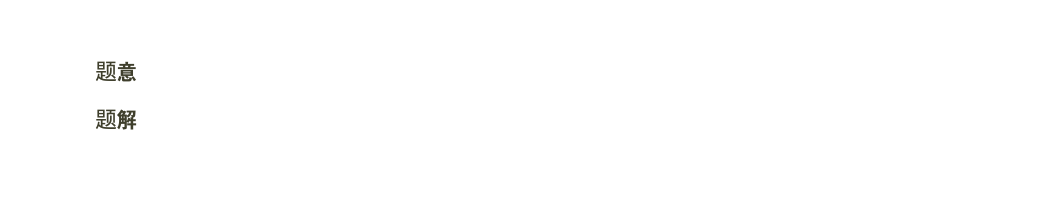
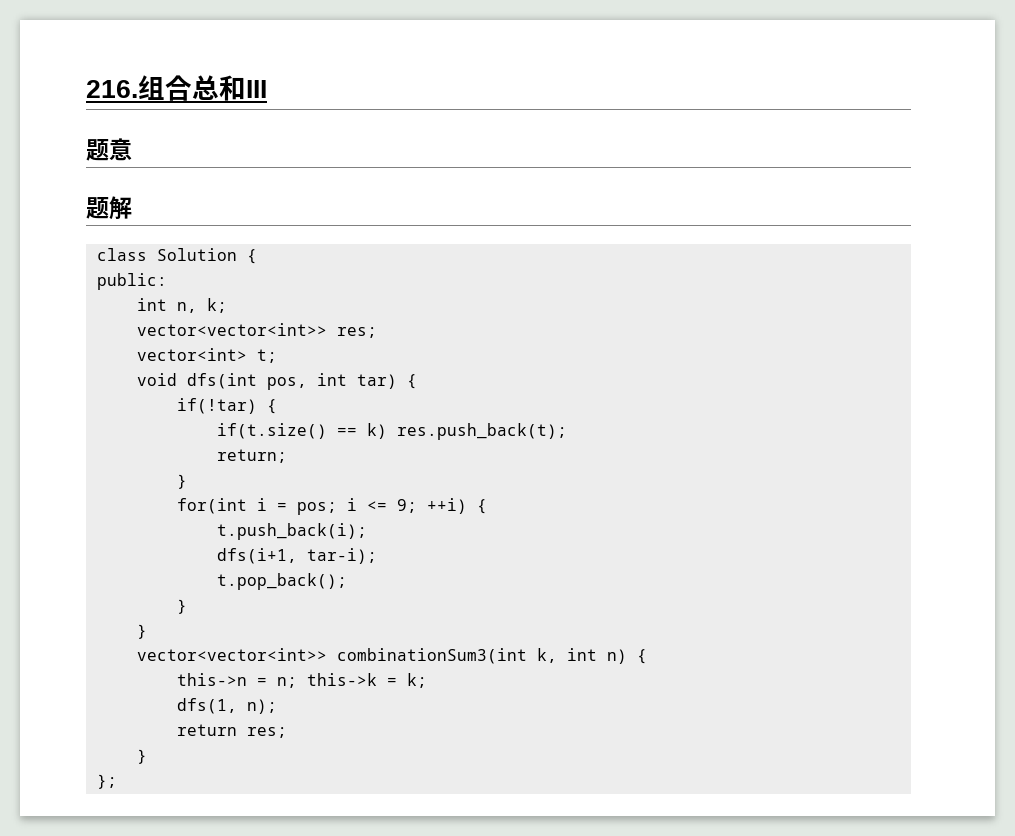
+ 216.组合总和III
  题意
  题解
+ class Solution {
+ public:
+ int n, k;
+ vector<vector<int>> res;
+ vector<int> t;
+ void dfs(int pos, int tar) {
+ if(!tar) {
+ if(t.size() == k) res.push_back(t);
+ return;
+ }
+ for(int i = pos; i <= 9; ++i) {
+ t.push_back(i);
+ dfs(i+1, tar-i);
+ t.pop_back();
+ }
+ }
+ vector<vector<int>> combinationSum3(int k, int n) {
+ this->n = n; this->k = k;
+ dfs(1, n);
+ return res;
+ }
+ };

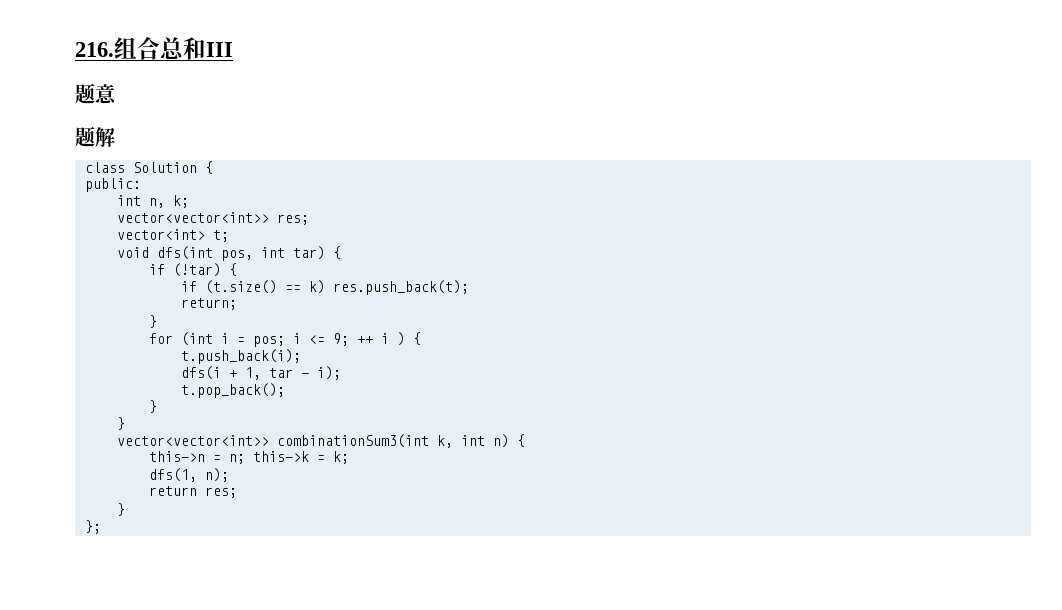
- if(!tar) {
- if(t.size() == k) res.push_back(t);
+ if (!tar) {
+ if (t.size() == k) res.push_back(t);
- for(int i = pos; i <= 9; ++i) {
+ for (int i = pos; i <= 9; ++ i ) {
- dfs(i+1, tar-i);
+ dfs(i + 1, tar - i);

